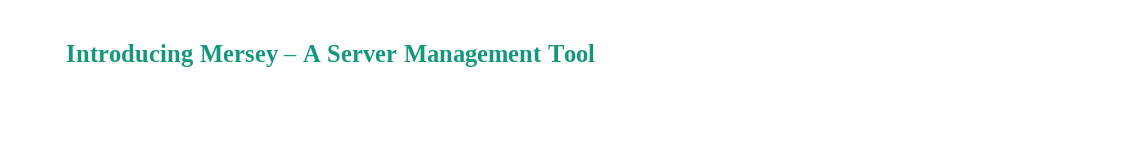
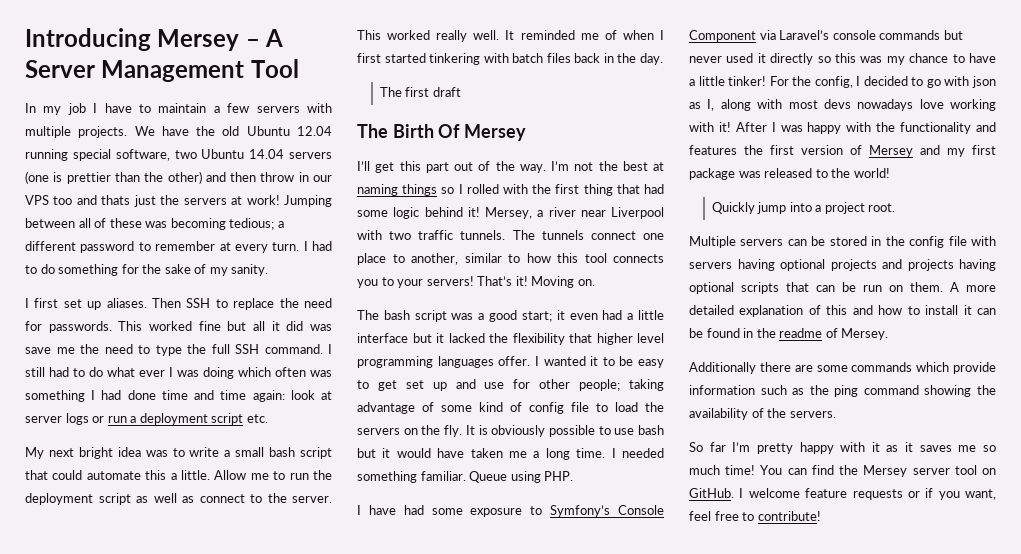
+ In my job I have to maintain a few servers with multiple projects. We have the old Ubuntu 12.04 running special software, two Ubuntu 14.04 servers (one is prettier than the other) and then throw in our VPS too and thats just the servers at work! Jumping between all of these was becoming tedious; a different password to remember at every turn. I had to do something for the sake of my sanity.
+ I first set up aliases. Then SSH to replace the need for passwords. This worked fine but all it did was save me the need to type the full SSH command. I still had to do what ever I was doing which often was something I had done time and time again: look at server logs or run a deployment script etc.
+ My next bright idea was to write a small bash script that could automate this a little. Allow me to run the deployment script as well as connect to the server. This worked really well. It reminded me of when I first started tinkering with batch files back in the day.
+ The first draft
+ The Birth Of Mersey
+ I’ll get this part out of the way. I’m not the best at naming things so I rolled with the first thing that had some logic behind it! Mersey, a river near Liverpool with two traffic tunnels. The tunnels connect one place to another, similar to how this tool connects you to your servers! That’s it! Moving on.
+ The bash script was a good start; it even had a little interface but it lacked the flexibility that higher level programming languages offer. I wanted it to be easy to get set up and use for other people; taking advantage of some kind of config file to load the servers on the fly. It is obviously possible to use bash but it would have taken me a long time. I needed something familiar. Queue using PHP.
+ I have had some exposure to Symfony’s Console Component via Laravel’s console commands but never used it directly so this was my chance to have a little tinker! For the config, I decided to go with json as I, along with most devs nowadays love working with it! After I was happy with the functionality and features the first version of Mersey and my first package was released to the world!
+ Quickly jump into a project root.
+ Multiple servers can be stored in the config file with servers having optional projects and projects having optional scripts that can be run on them. A more detailed explanation of this and how to install it can be found in the readme of Mersey.
+ Additionally there are some commands which provide information such as the ping command showing the availability of the servers.
+ So far I’m pretty happy with it as it saves me so much time! You can find the Mersey server tool on GitHub. I welcome feature requests or if you want, feel free to contribute!

